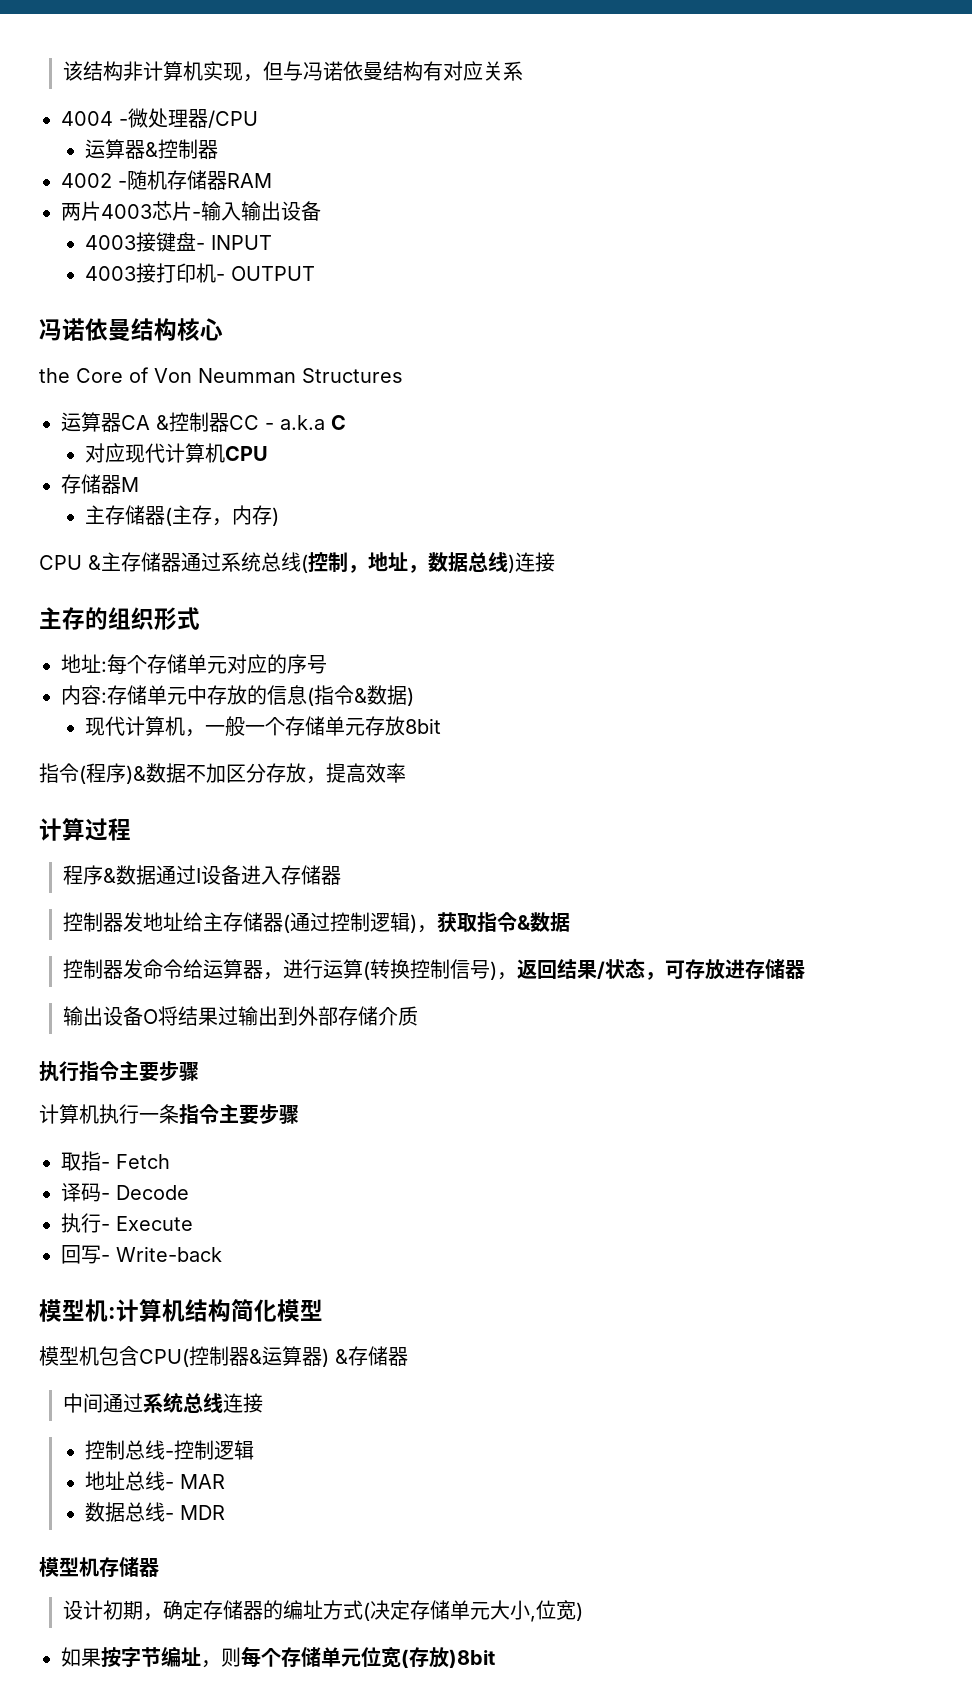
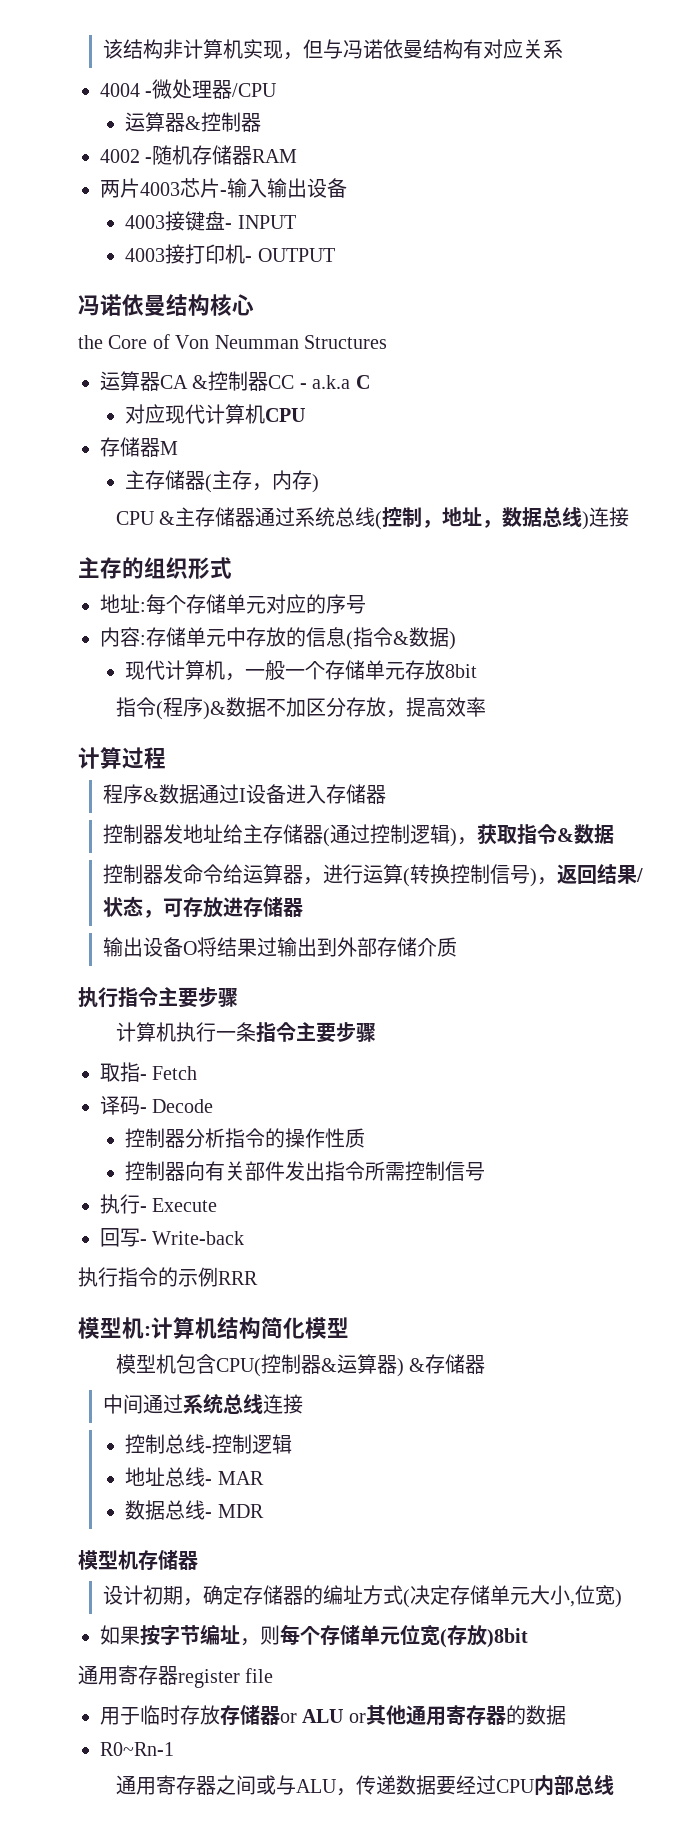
+ 控制器分析指令的操作性质
+ 控制器向有关部件发出指令所需控制信号
+ 执行指令的示例RRR
+ 通用寄存器register file
+ 用于临时存放存储器or ALU or其他通用寄存器的数据
+ R0~Rn-1
+ 通用寄存器之间或与ALU，传递数据要经过CPU内部总线

